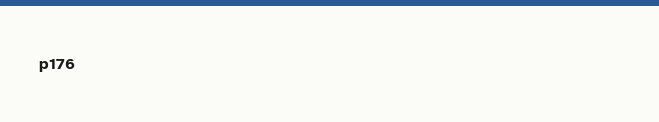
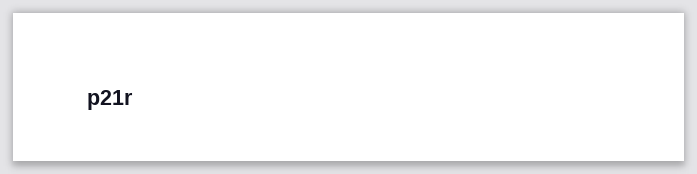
- p176
+ p21r

